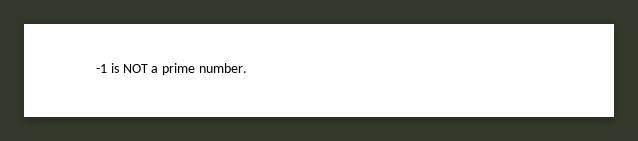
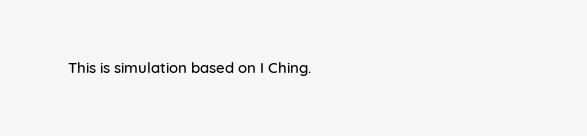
- -1 is NOT a prime number.
+ This is simulation based on I Ching.

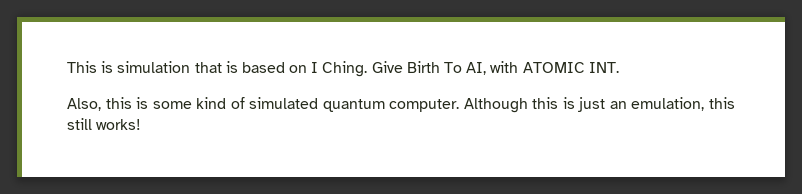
- This is simulation based on I Ching.
+ This is simulation that is based on I Ching.
+ Give Birth To AI, with ATOMIC INT.
+ Also, this is some kind of simulated quantum computer. Although this is just an emulation, this still works!

